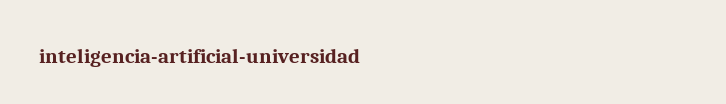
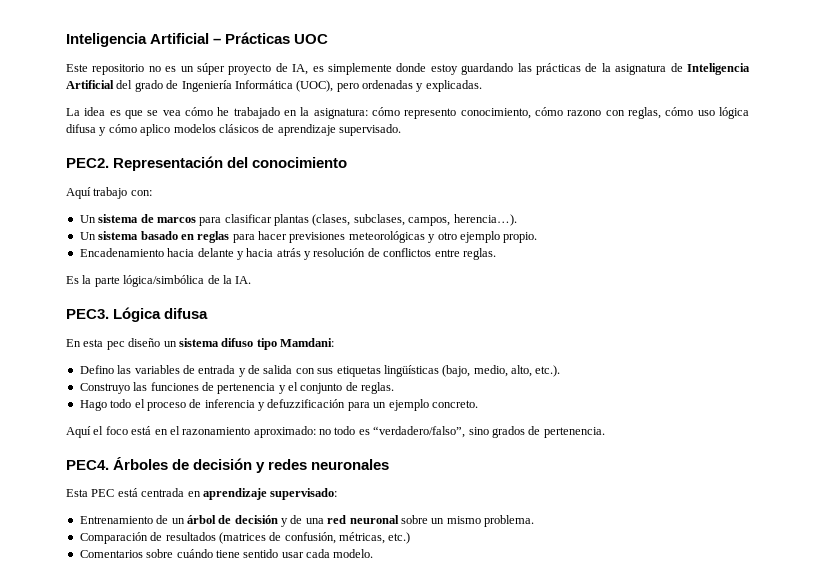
- inteligencia-artificial-universidad
+ Inteligencia Artificial – Prácticas UOC
+ Este repositorio no es un súper proyecto de IA, es simplemente donde estoy guardando las prácticas de la asignatura de Inteligencia Artificial del grado de Ingeniería Informática (UOC), pero ordenadas y explicadas.
+ La idea es que se vea cómo he trabajado en la asignatura: cómo represento conocimiento, cómo razono con reglas, cómo uso lógica difusa y cómo aplico modelos clásicos de aprendizaje supervisado.
+ PEC2. Representación del conocimiento
+ Aquí trabajo con:
+ Un sistema de marcos para clasificar plantas (clases, subclases, campos, herencia…).
+ Un sistema basado en reglas para hacer previsiones meteorológicas y otro ejemplo propio.
+ Encadenamiento hacia delante y hacia atrás y resolución de conflictos entre reglas.
+ Es la parte lógica/simbólica de la IA.
+ PEC3. Lógica difusa
+ En esta pec diseño un sistema difuso tipo Mamdani:
+ Defino las variables de entrada y de salida con sus etiquetas lingüísticas (bajo, medio, alto, etc.).
+ Construyo las funciones de pertenencia y el conjunto de reglas.
+ Hago todo el proceso de inferencia y defuzzificación para un ejemplo concreto.
+ Aquí el foco está en el razonamiento aproximado: no todo es “verdadero/falso”, sino grados de pertenencia.
+ PEC4. Árboles de decisión y redes neuronales
+ Esta PEC está centrada en aprendizaje supervisado:
+ Entrenamiento de un árbol de decisión y de una red neuronal sobre un mismo problema.
+ Comparación de resultados (matrices de confusión, métricas, etc.)
+ Comentarios sobre cuándo tiene sentido usar cada modelo.

